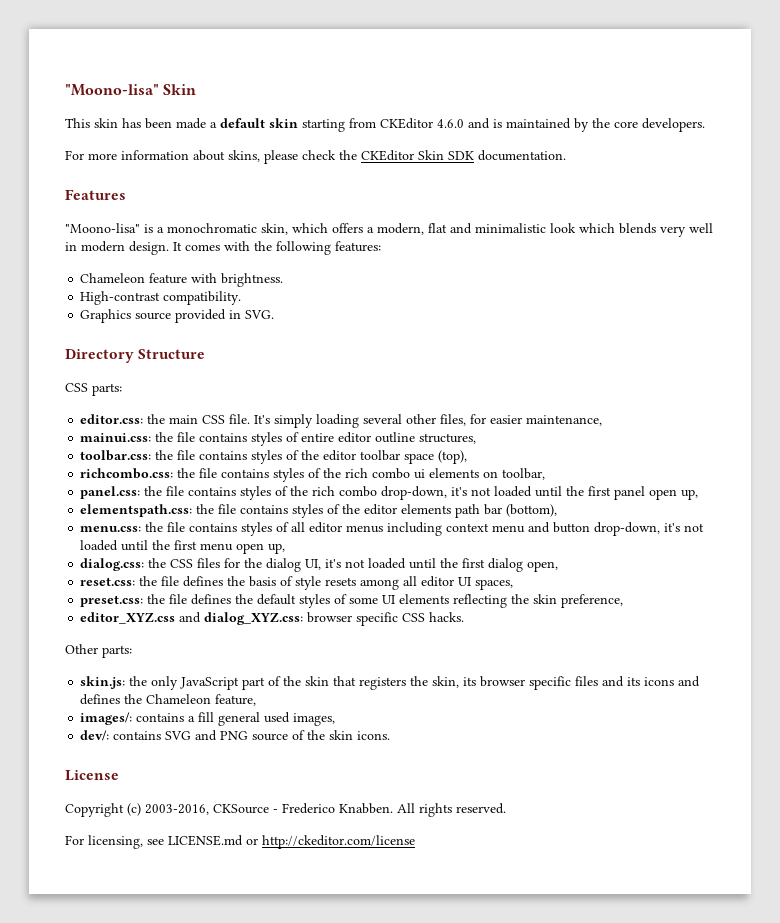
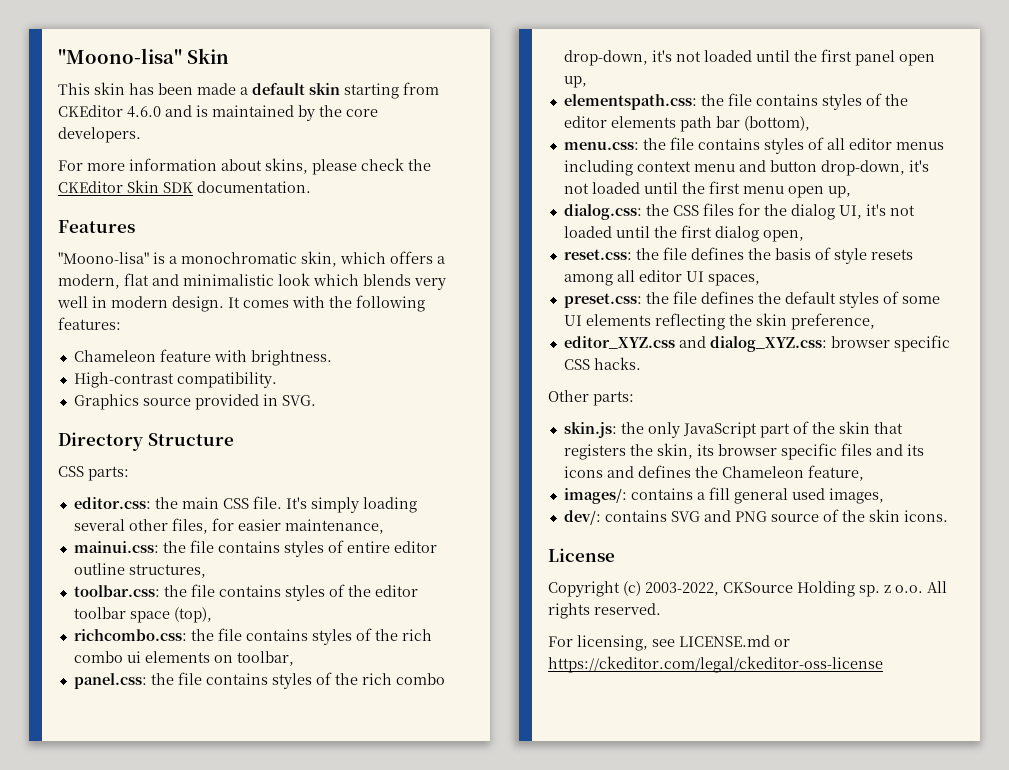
- Copyright (c) 2003-2016, CKSource - Frederico Knabben. All rights reserved.
+ Copyright (c) 2003-2022, CKSource Holding sp. z o.o. All rights reserved.
- For licensing, see LICENSE.md or http://ckeditor.com/license
+ For licensing, see LICENSE.md or https://ckeditor.com/legal/ckeditor-oss-license

